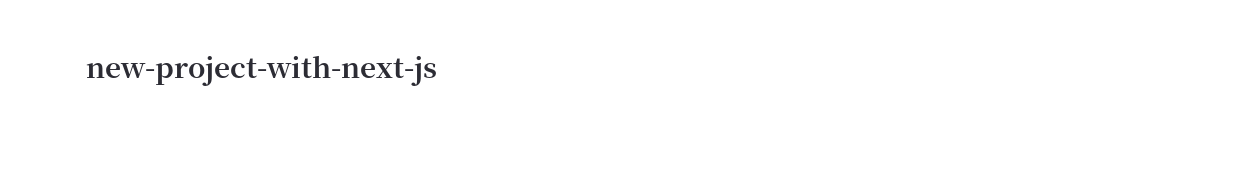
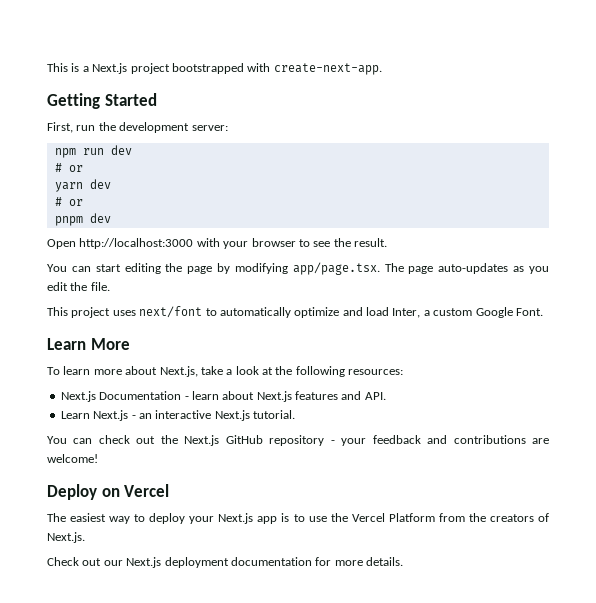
- new-project-with-next-js
+ This is a Next.js project bootstrapped with create-next-app.
+ Getting Started
+ First, run the development server:
+ npm run dev
+ # or
+ yarn dev
+ # or
+ pnpm dev
+ Open http://localhost:3000 with your browser to see the result.
+ You can start editing the page by modifying app/page.tsx. The page auto-updates as you edit the file.
+ This project uses next/font to automatically optimize and load Inter, a custom Google Font.
+ Learn More
+ To learn more about Next.js, take a look at the following resources:
+ Next.js Documentation - learn about Next.js features and API.
+ Learn Next.js - an interactive Next.js tutorial.
+ You can check out the Next.js GitHub repository - your feedback and contributions are welcome!
+ Deploy on Vercel
+ The easiest way to deploy your Next.js app is to use the Vercel Platform from the creators of Next.js.
+ Check out our Next.js deployment documentation for more details.

